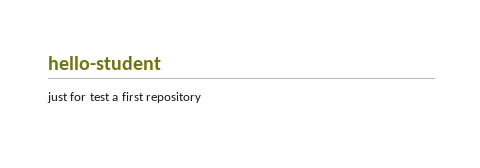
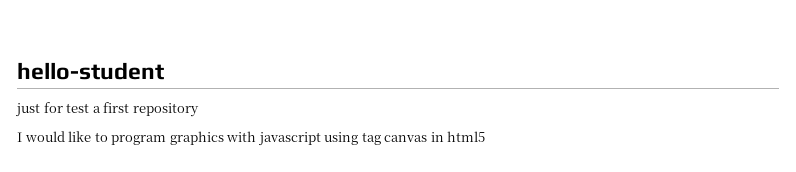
+ I would like to program graphics with javascript using tag canvas in html5

